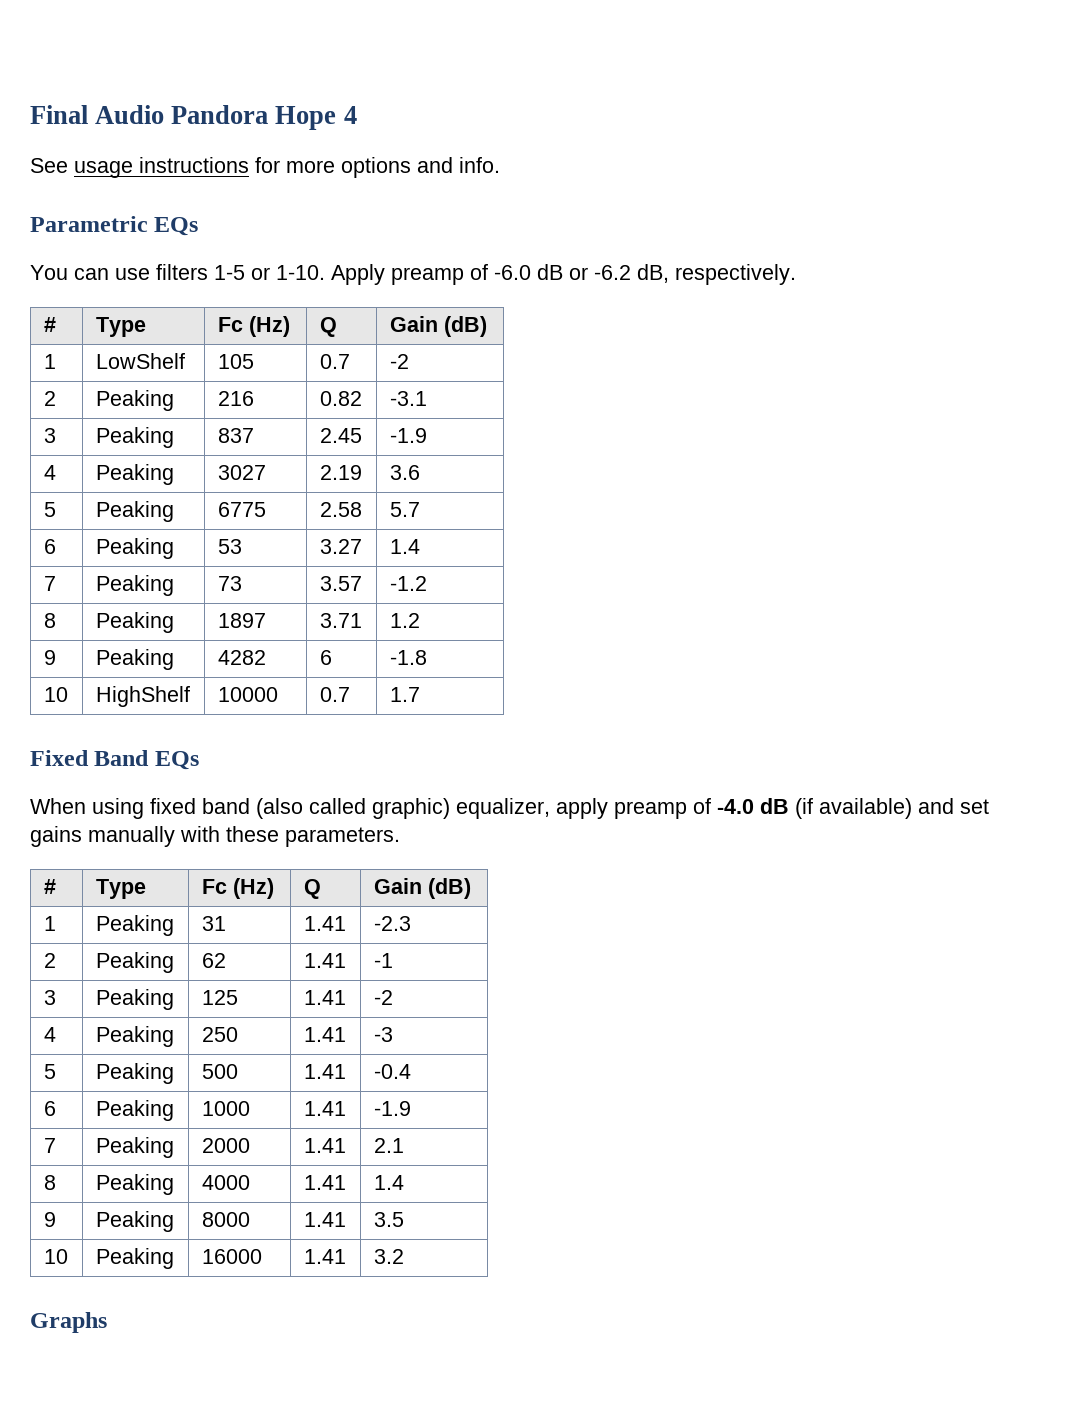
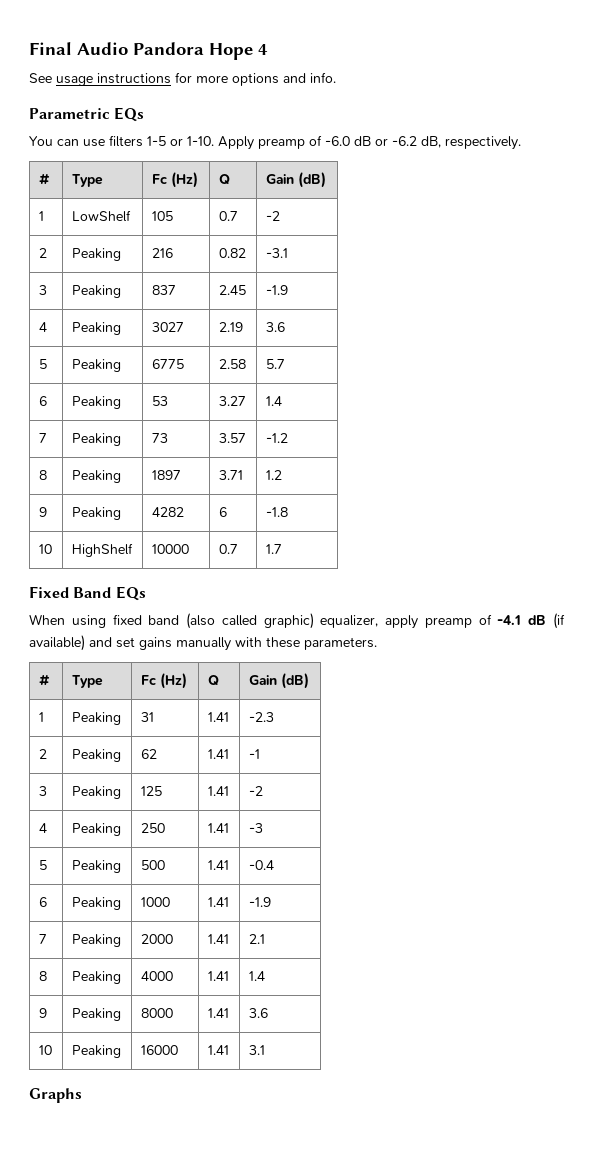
- When using fixed band (also called graphic) equalizer, apply preamp of -4.0 dB (if available) and set gains manually with these parameters.
+ When using fixed band (also called graphic) equalizer, apply preamp of -4.1 dB (if available) and set gains manually with these parameters.
- 9 | Peaking | 8000 | 1.41 | 3.5
+ 9 | Peaking | 8000 | 1.41 | 3.6
- 10 | Peaking | 16000 | 1.41 | 3.2
+ 10 | Peaking | 16000 | 1.41 | 3.1

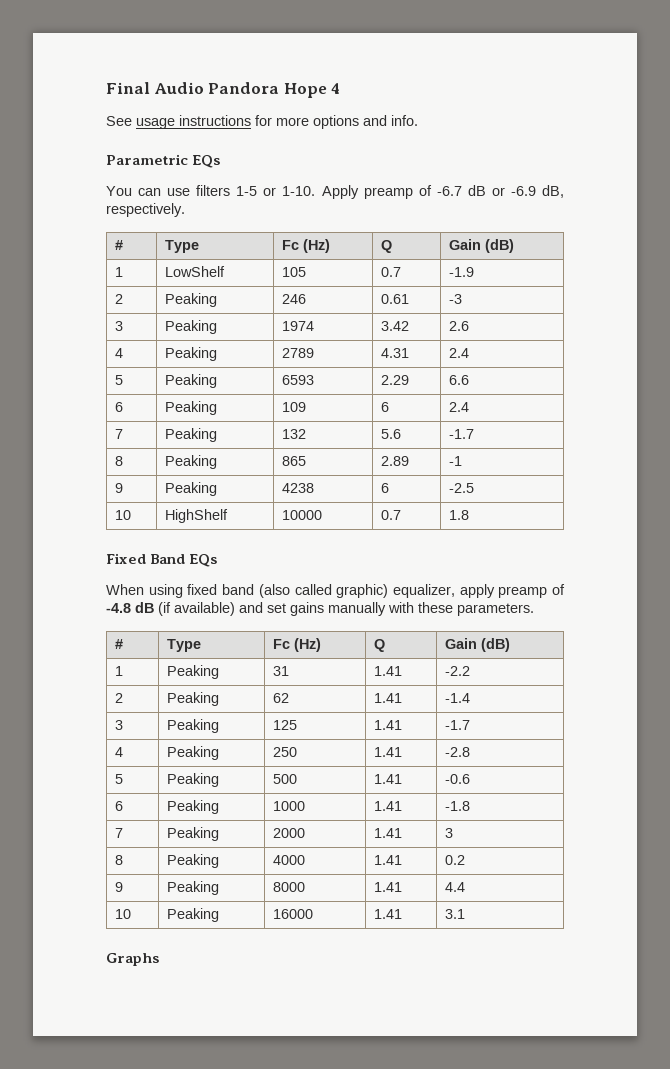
- Apply preamp of -6.0 dB or -6.2 dB, respectively.
+ Apply preamp of -6.7 dB or -6.9 dB, respectively.
- 1 | LowShelf | 105 | 0.7 | -2
- 2 | Peaking | 216 | 0.82 | -3.1
- 3 | Peaking | 837 | 2.45 | -1.9
- 4 | Peaking | 3027 | 2.19 | 3.6
- 5 | Peaking | 6775 | 2.58 | 5.7
- 6 | Peaking | 53 | 3.27 | 1.4
- 7 | Peaking | 73 | 3.57 | -1.2
- 8 | Peaking | 1897 | 3.71 | 1.2
- 9 | Peaking | 4282 | 6 | -1.8
+ 1 | LowShelf | 105 | 0.7 | -1.9
+ 2 | Peaking | 246 | 0.61 | -3
+ 3 | Peaking | 1974 | 3.42 | 2.6
+ 4 | Peaking | 2789 | 4.31 | 2.4
+ 5 | Peaking | 6593 | 2.29 | 6.6
+ 6 | Peaking | 109 | 6 | 2.4
+ 7 | Peaking | 132 | 5.6 | -1.7
+ 8 | Peaking | 865 | 2.89 | -1
+ 9 | Peaking | 4238 | 6 | -2.5
- 10 | HighShelf | 10000 | 0.7 | 1.7
+ 10 | HighShelf | 10000 | 0.7 | 1.8
- When using fixed band (also called graphic) equalizer, apply preamp of -4.1 dB (if available) and set gains manually with these parameters.
+ When using fixed band (also called graphic) equalizer, apply preamp of -4.8 dB (if available) and set gains manually with these parameters.
- 1 | Peaking | 31 | 1.41 | -2.3
+ 1 | Peaking | 31 | 1.41 | -2.2
- 2 | Peaking | 62 | 1.41 | -1
+ 2 | Peaking | 62 | 1.41 | -1.4
- 3 | Peaking | 125 | 1.41 | -2
+ 3 | Peaking | 125 | 1.41 | -1.7
- 4 | Peaking | 250 | 1.41 | -3
+ 4 | Peaking | 250 | 1.41 | -2.8
- 5 | Peaking | 500 | 1.41 | -0.4
+ 5 | Peaking | 500 | 1.41 | -0.6
- 6 | Peaking | 1000 | 1.41 | -1.9
+ 6 | Peaking | 1000 | 1.41 | -1.8
- 7 | Peaking | 2000 | 1.41 | 2.1
+ 7 | Peaking | 2000 | 1.41 | 3
- 8 | Peaking | 4000 | 1.41 | 1.4
+ 8 | Peaking | 4000 | 1.41 | 0.2
- 9 | Peaking | 8000 | 1.41 | 3.6
+ 9 | Peaking | 8000 | 1.41 | 4.4

